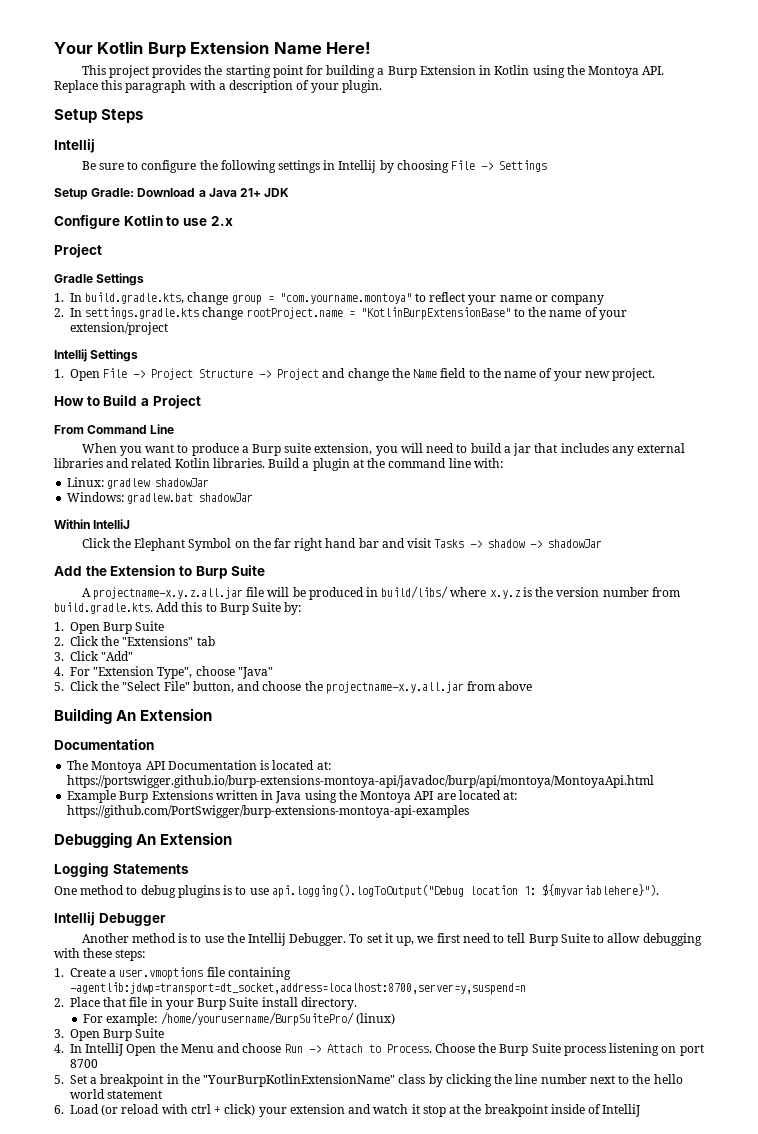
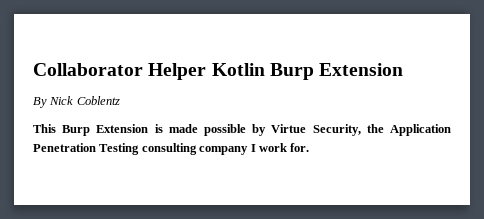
- Your Kotlin Burp Extension Name Here!
- This project provides the starting point for building a Burp Extension in Kotlin using the Montoya API. Replace this paragraph with a description of your plugin.
- Setup Steps
- Intellij
- Be sure to configure the following settings in Intellij by choosing File -> Settings
- Setup Gradle: Download a Java 21+ JDK
- Configure Kotlin to use 2.x
- Project
- Gradle Settings
- 1. In build.gradle.kts, change group = "com.yourname.montoya" to reflect your name or company
- 2. In settings.gradle.kts change rootProject.name = "KotlinBurpExtensionBase" to the name of your extension/project
- Intellij Settings
- 1. Open File -> Project Structure -> Project and change the Name field to the name of your new project.
- How to Build a Project
- From Command Line
- When you want to produce a Burp suite extension, you will need to build a jar that includes any external libraries and related Kotlin libraries. Build a plugin at the command line with:
- Linux: gradlew shadowJar
- Windows: gradlew.bat shadowJar
- Within IntelliJ
- Click the Elephant Symbol on the far right hand bar and visit Tasks -> shadow -> shadowJar
- Add the Extension to Burp Suite
- A projectname-x.y.z.all.jar file will be produced in build/libs/ where x.y.z is the version number from build.gradle.kts. Add this to Burp Suite by:
- 1. Open Burp Suite
- 2. Click the "Extensions" tab
- 3. Click "Add"
- 4. For "Extension Type", choose "Java"
- 5. Click the "Select File" button, and choose the projectname-x.y.all.jar from above
- Building An Extension
- Documentation
- The Montoya API Documentation is located at: https://portswigger.github.io/burp-extensions-montoya-api/javadoc/burp/api/montoya/MontoyaApi.html
- Example Burp Extensions written in Java using the Montoya API are located at: https://github.com/PortSwigger/burp-extensions-montoya-api-examples
- Debugging An Extension
- Logging Statements
- One method to debug plugins is to use api.logging().logToOutput("Debug location 1: ${myvariablehere}").
- Intellij Debugger
- Another method is to use the Intellij Debugger. To set it up, we first need to tell Burp Suite to allow debugging with these steps:
- 1. Create a user.vmoptions file containing -agentlib:jdwp=transport=dt_socket,address=localhost:8700,server=y,suspend=n
- 2. Place that file in your Burp Suite install directory.
- For example: /home/yourusername/BurpSuitePro/ (linux)
- 3. Open Burp Suite
- 4. In IntelliJ Open the Menu and choose Run -> Attach to Process. Choose the Burp Suite process listening on port 8700
- 5. Set a breakpoint in the "YourBurpKotlinExtensionName" class by clicking the line number next to the hello world statement
- 6. Load (or reload with ctrl + click) your extension and watch it stop at the breakpoint inside of IntelliJ
+ Collaborator Helper Kotlin Burp Extension
+ By Nick Coblentz
+ This Burp Extension is made possible by Virtue Security, the Application Penetration Testing consulting company I work for.

